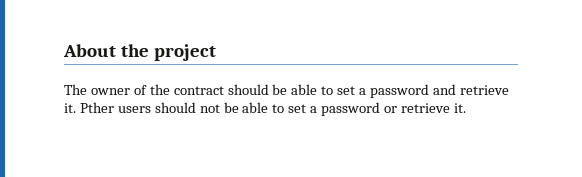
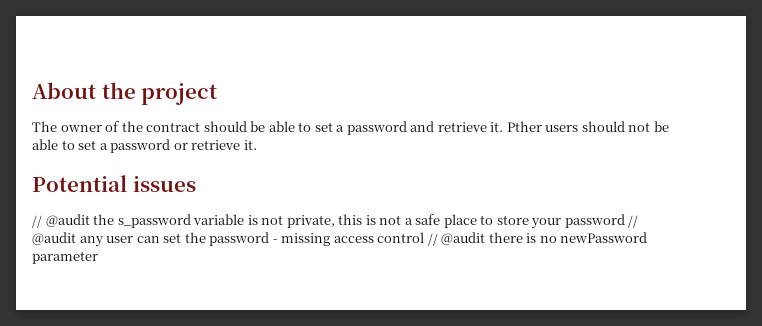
+ Potential issues
+ // @audit the s_password variable is not private, this is not a safe place to store your password // @audit any user can set the password - missing access control // @audit there is no newPassword parameter

